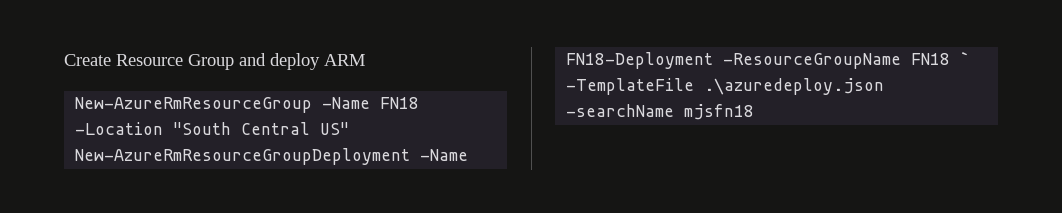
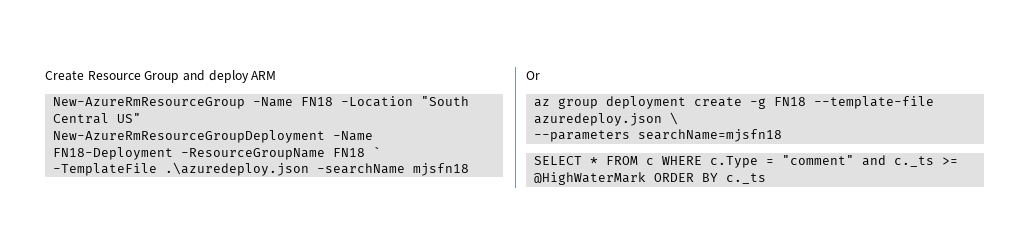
+ Or
+ az group deployment create -g FN18 --template-file azuredeploy.json \
+ --parameters searchName=mjsfn18
+ SELECT * FROM c WHERE c.Type = "comment" and c._ts >= @HighWaterMark ORDER BY c._ts

